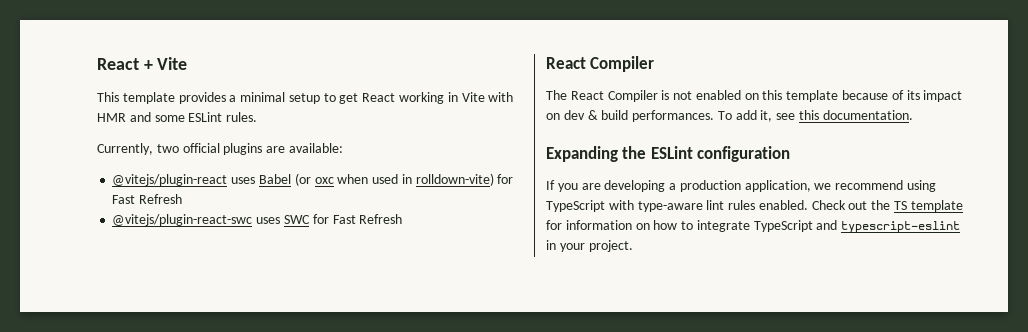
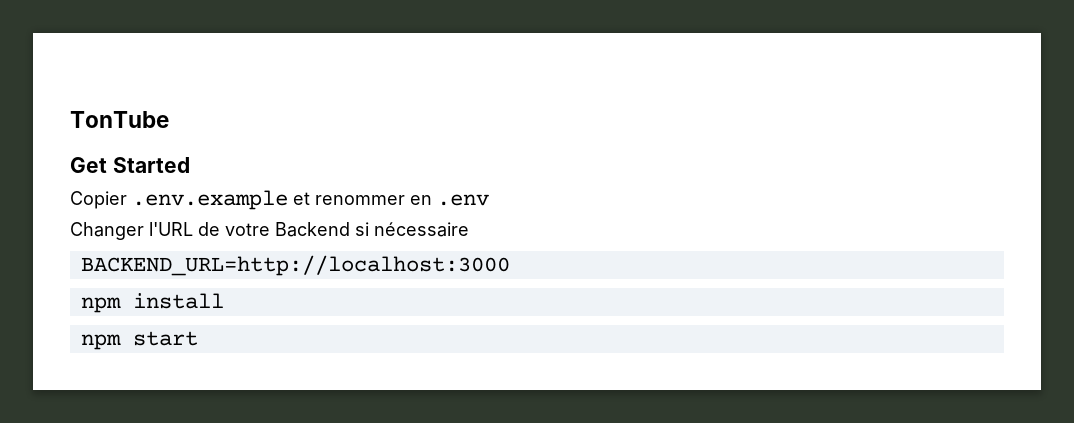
- React + Vite
- This template provides a minimal setup to get React working in Vite with HMR and some ESLint rules.
- Currently, two official plugins are available:
- @vitejs/plugin-react uses Babel (or oxc when used in rolldown-vite) for Fast Refresh
- @vitejs/plugin-react-swc uses SWC for Fast Refresh
- React Compiler
- The React Compiler is not enabled on this template because of its impact on dev & build performances. To add it, see this documentation.
- Expanding the ESLint configuration
- If you are developing a production application, we recommend using TypeScript with type-aware lint rules enabled. Check out the TS template for information on how to integrate TypeScript and typescript-eslint in your project.
+ TonTube
+ Get Started
+ Copier .env.example et renommer en .env
+ Changer l'URL de votre Backend si nécessaire
+ BACKEND_URL=http://localhost:3000
+ npm install
+ npm start

